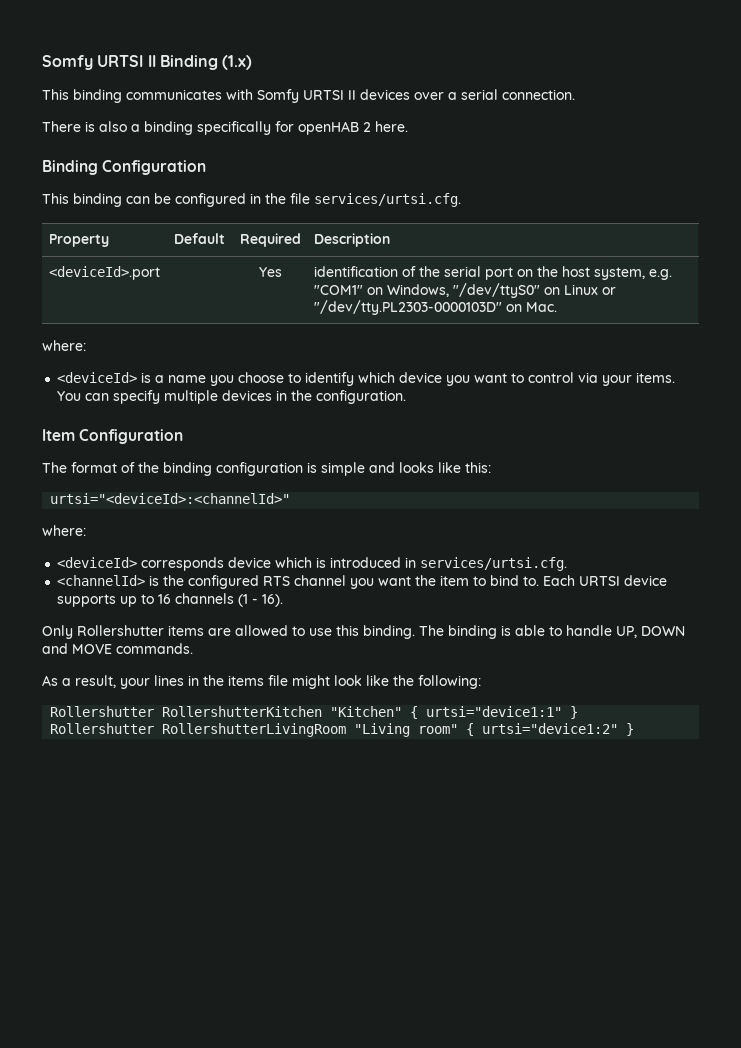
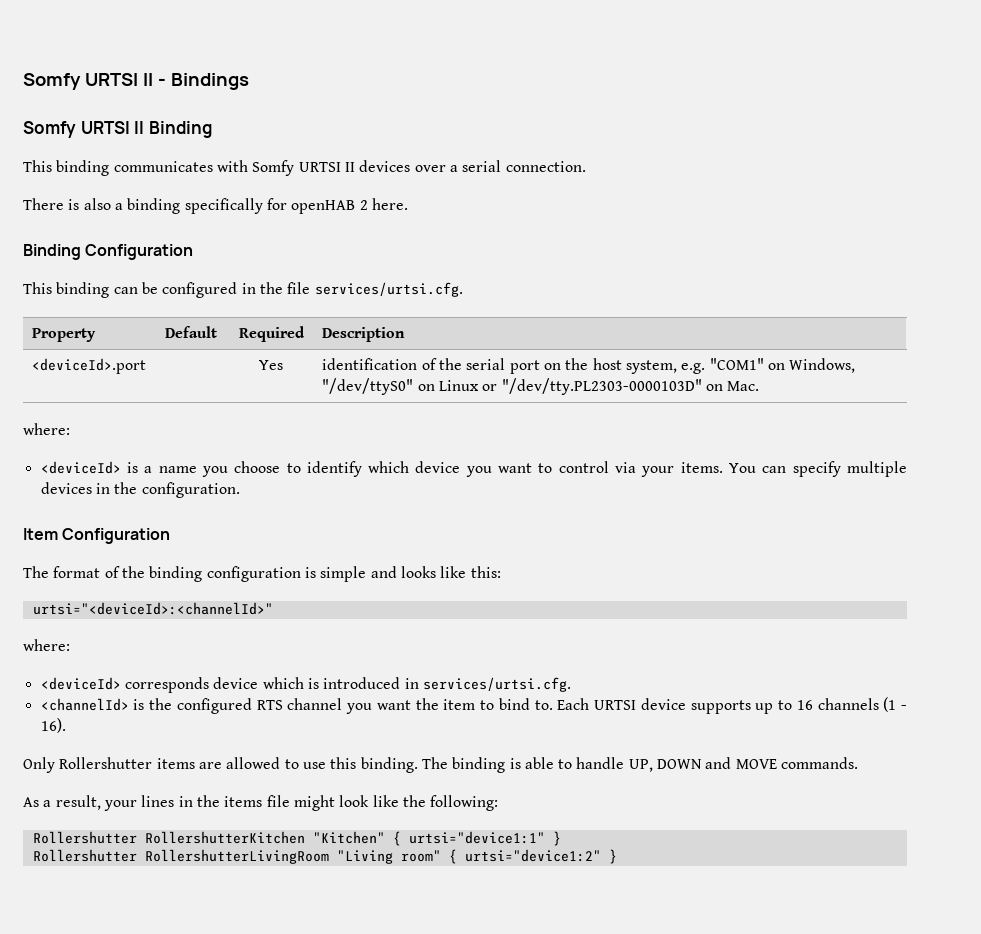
- Somfy URTSI II Binding (1.x)
+ Somfy URTSI II - Bindings
+ Somfy URTSI II Binding

